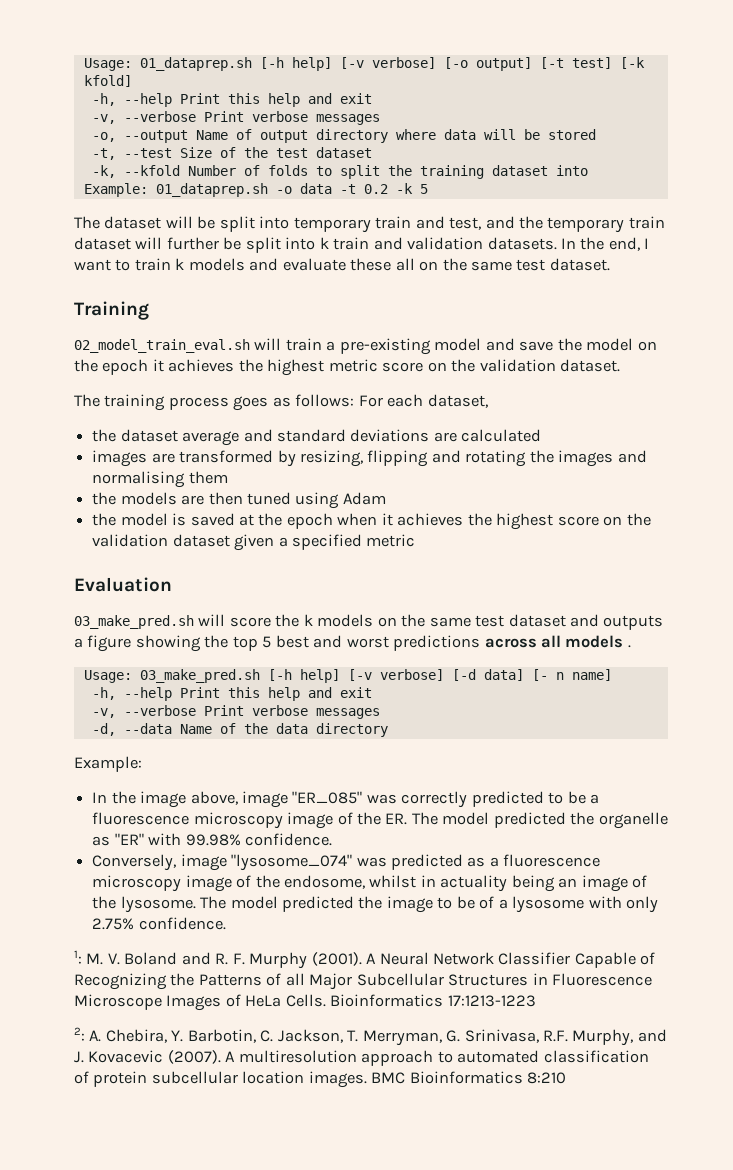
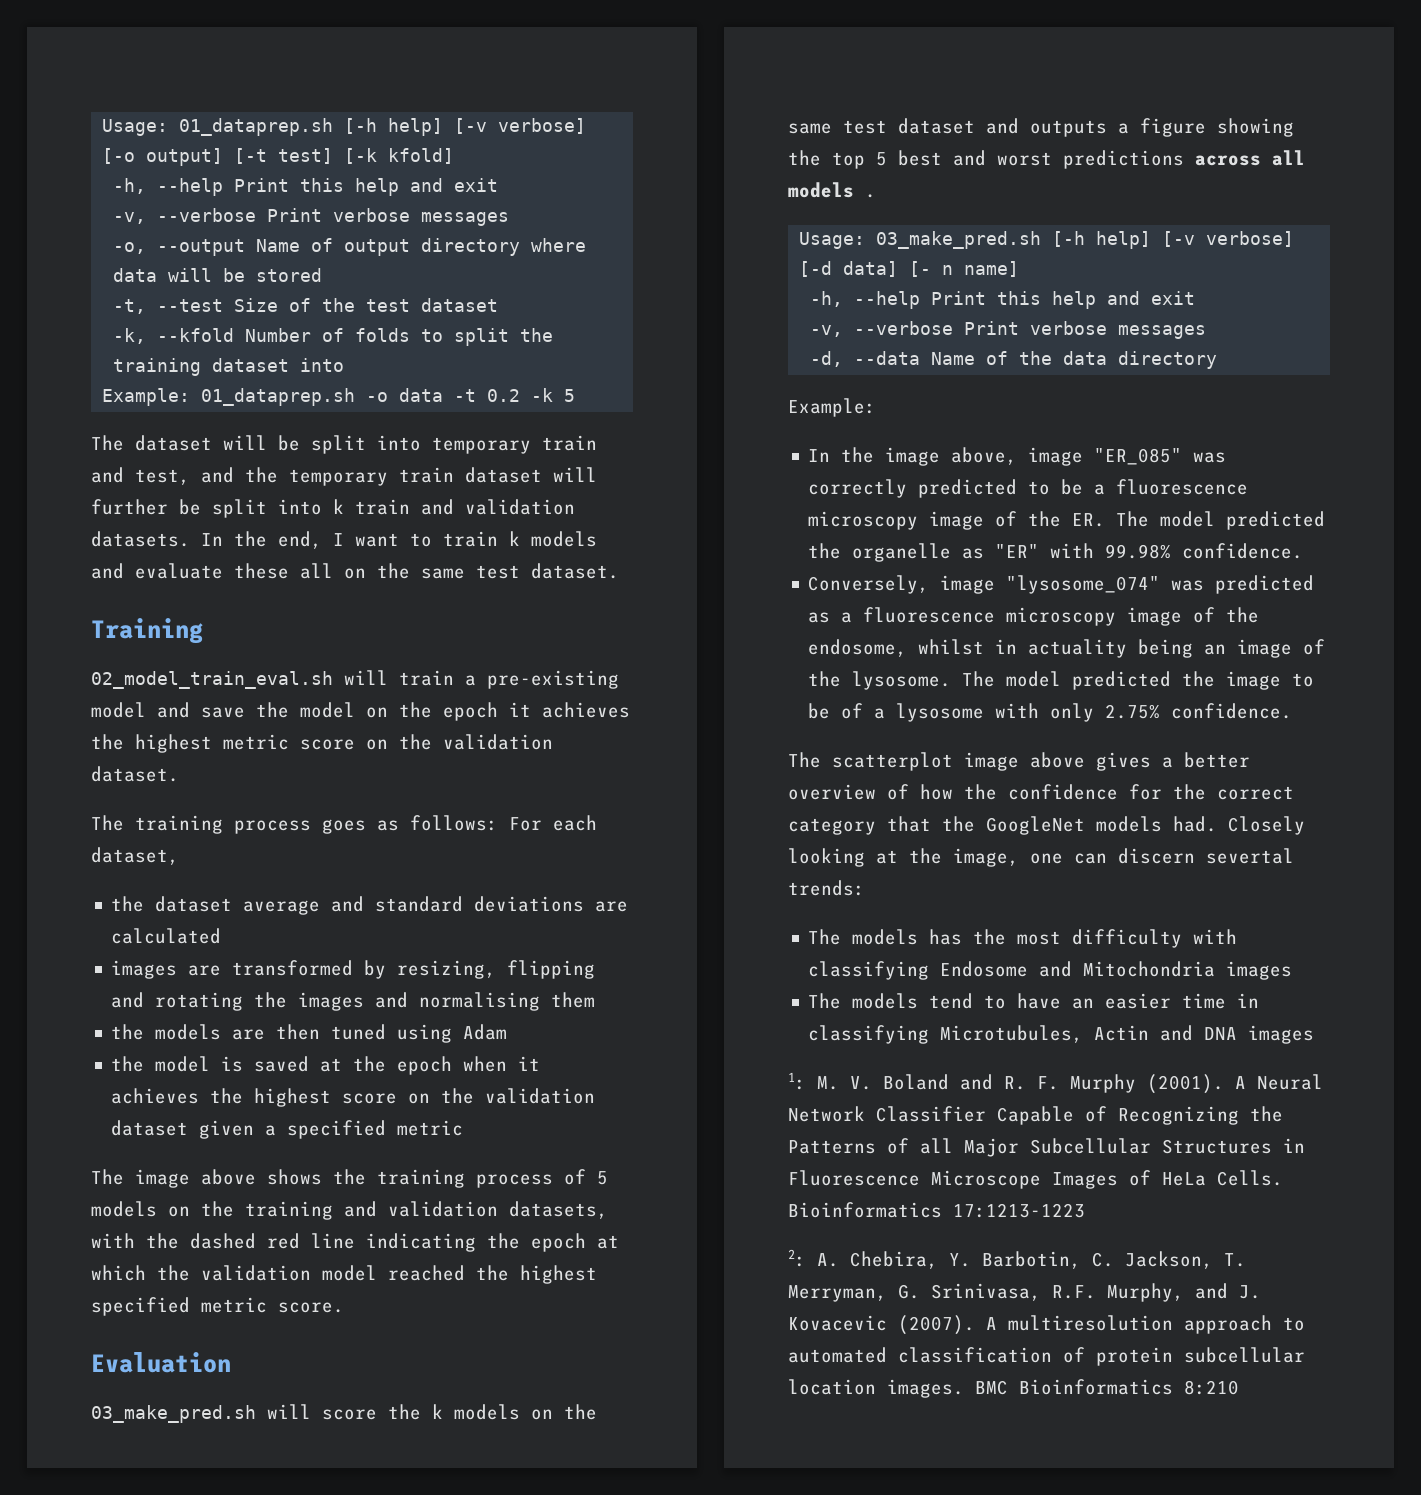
+ The image above shows the training process of 5 models on the training and validation datasets, with the dashed red line indicating the epoch at which the validation model reached the highest specified metric score.
+ The scatterplot image above gives a better overview of how the confidence for the correct category that the GoogleNet models had. Closely looking at the image, one can discern severtal trends:
+ The models has the most difficulty with classifying Endosome and Mitochondria images
+ The models tend to have an easier time in classifying Microtubules, Actin and DNA images

